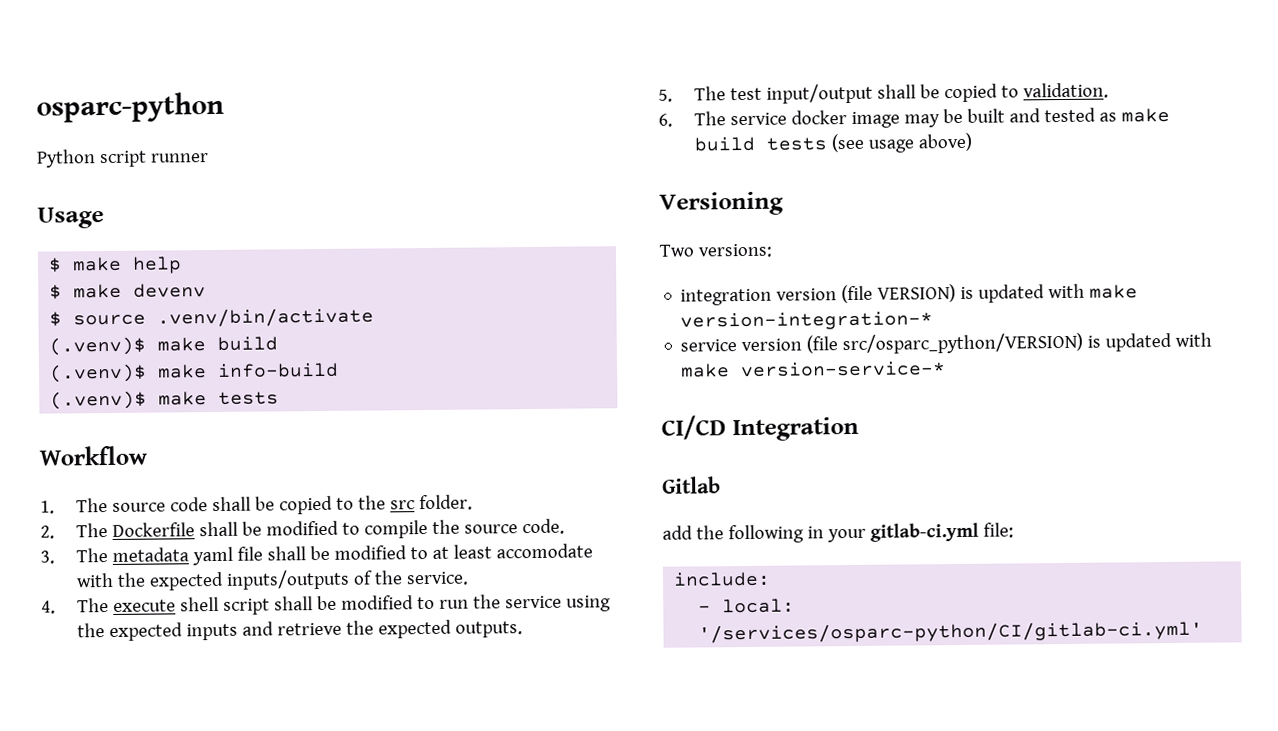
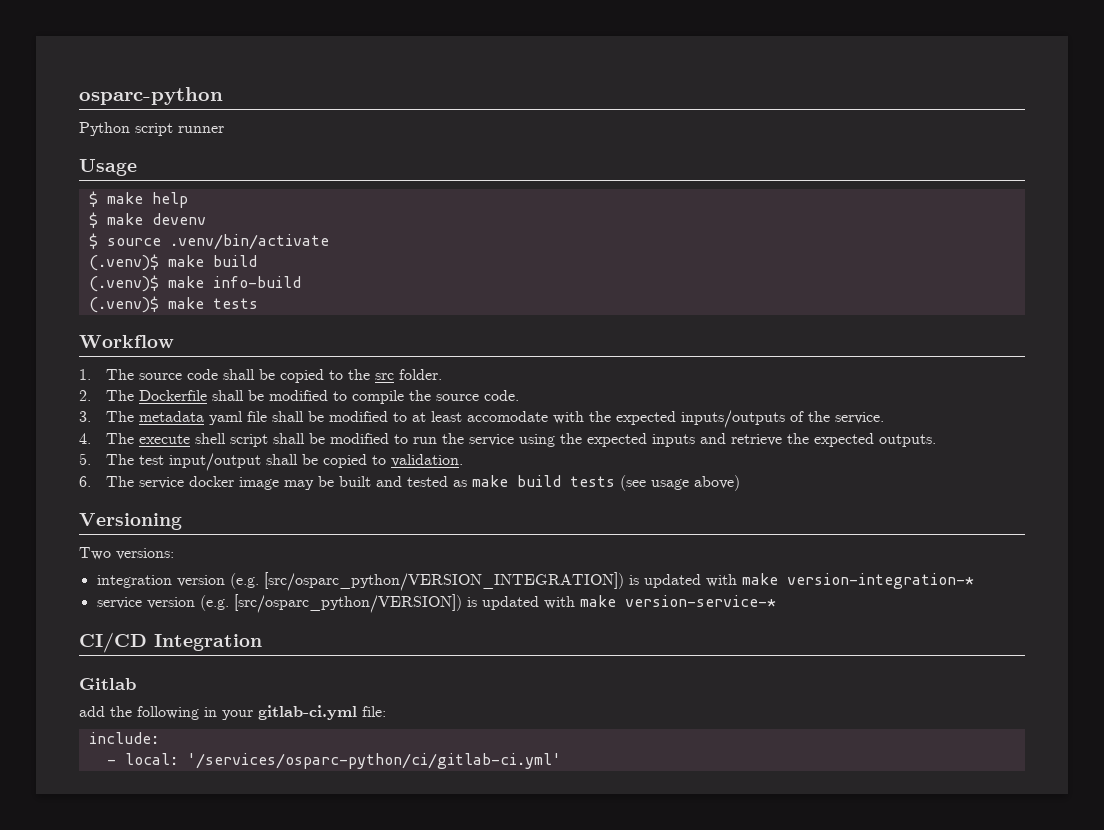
- integration version (file VERSION) is updated with make version-integration-*
+ integration version (e.g. [src/osparc_python/VERSION_INTEGRATION]) is updated with make version-integration-*
- service version (file src/osparc_python/VERSION) is updated with make version-service-*
+ service version (e.g. [src/osparc_python/VERSION]) is updated with make version-service-*
- - local: '/services/osparc-python/CI/gitlab-ci.yml'
+ - local: '/services/osparc-python/ci/gitlab-ci.yml'

